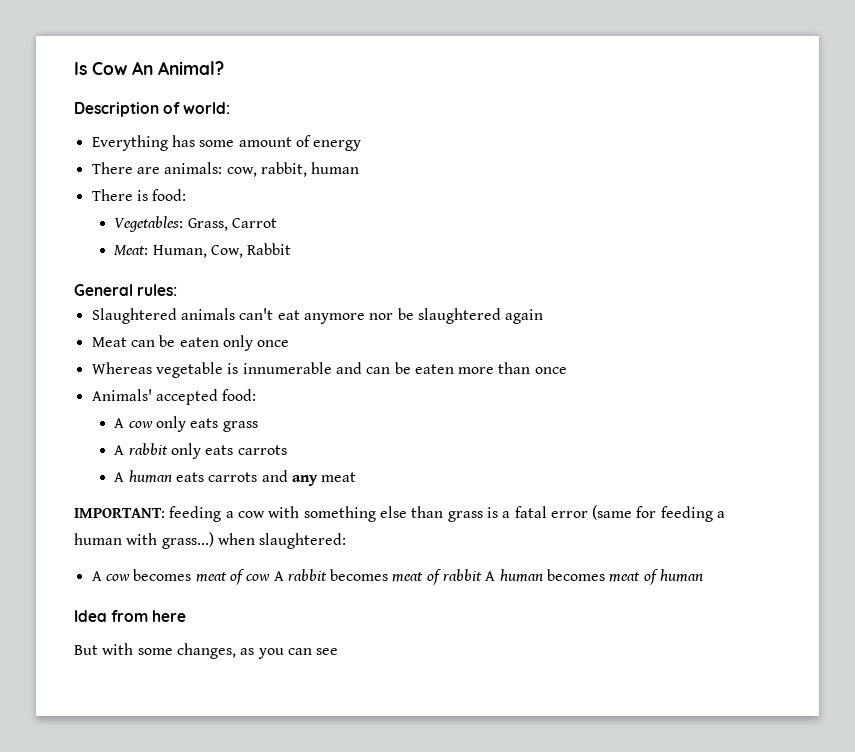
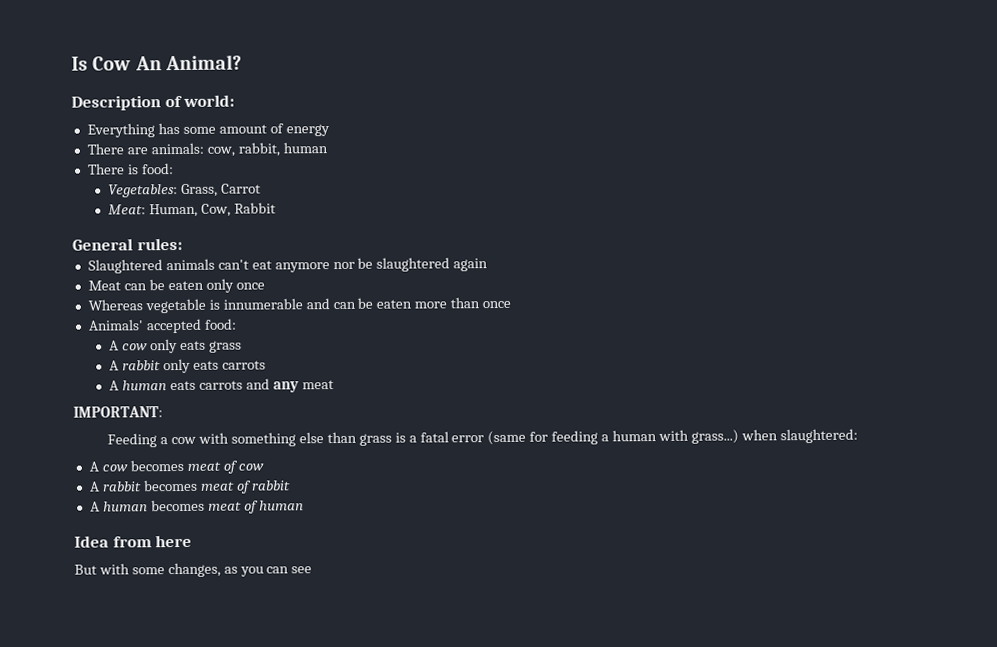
- IMPORTANT: feeding a cow with something else than grass is a fatal error (same for feeding a human with grass...) when slaughtered:
+ IMPORTANT:
+ Feeding a cow with something else than grass is a fatal error (same for feeding a human with grass...) when slaughtered:
- A cow becomes meat of cow A rabbit becomes meat of rabbit A human becomes meat of human
+ A cow becomes meat of cow
+ A rabbit becomes meat of rabbit
+ A human becomes meat of human

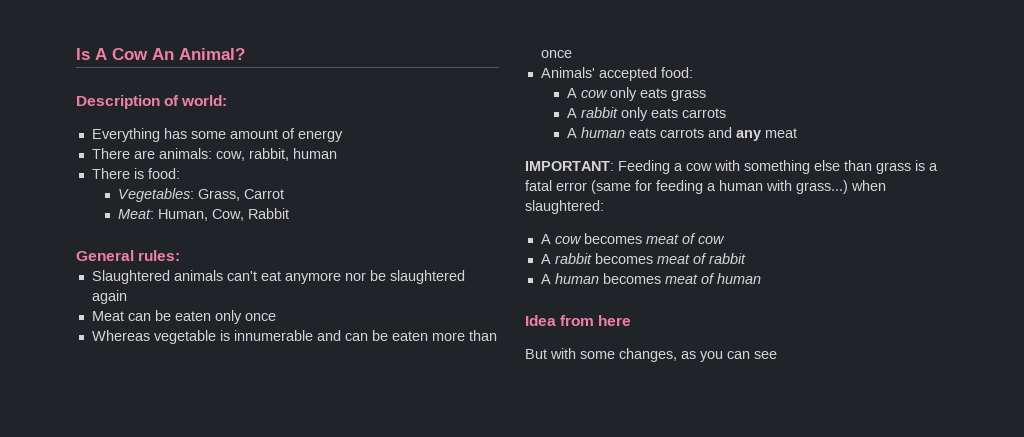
- Is Cow An Animal?
+ Is A Cow An Animal?
- IMPORTANT:
- Feeding a cow with something else than grass is a fatal error (same for feeding a human with grass...) when slaughtered:
+ IMPORTANT: Feeding a cow with something else than grass is a fatal error (same for feeding a human with grass...) when slaughtered:

